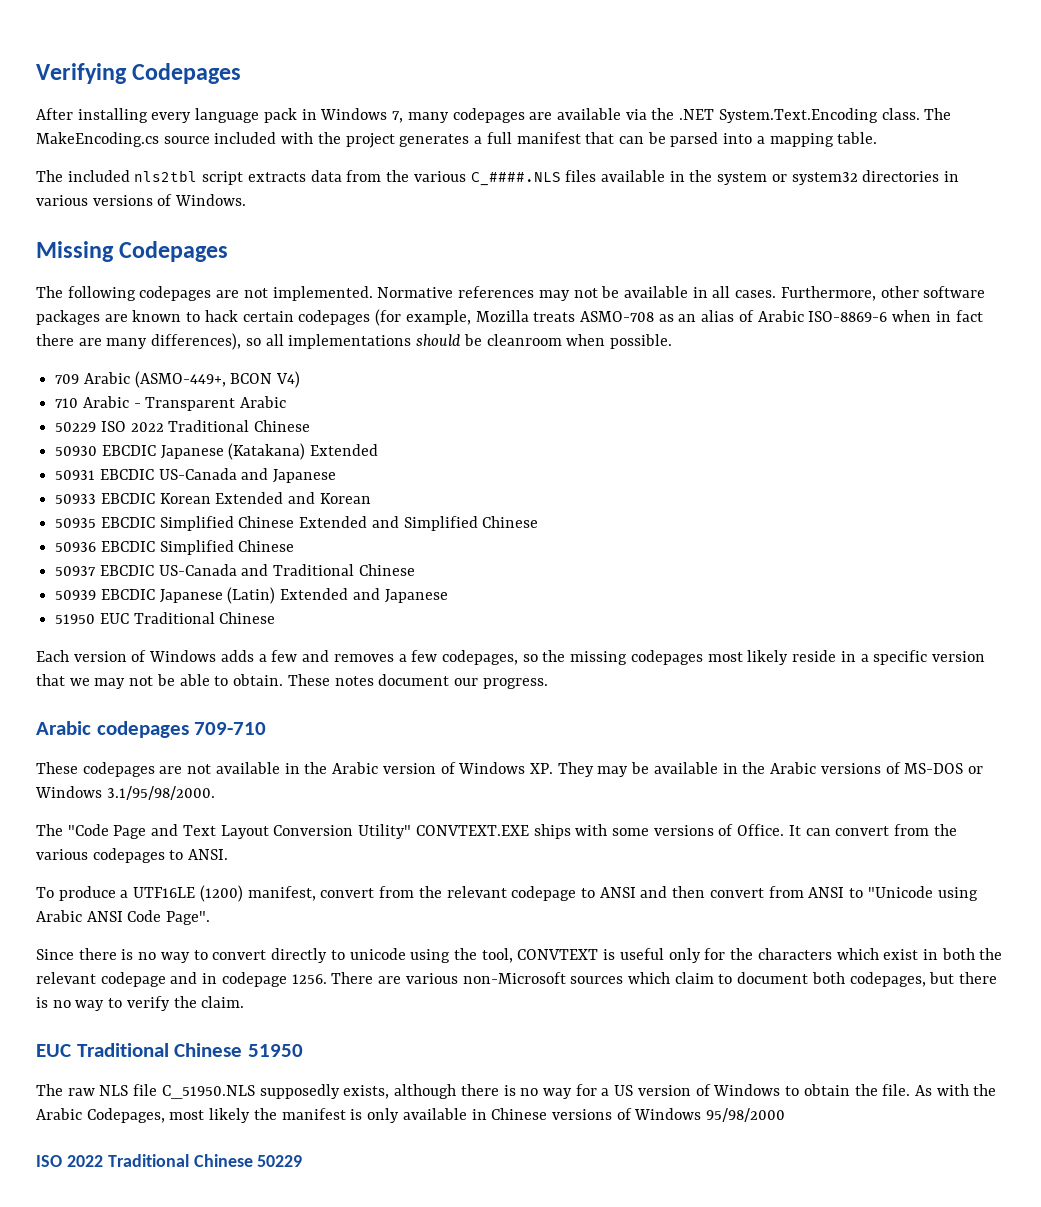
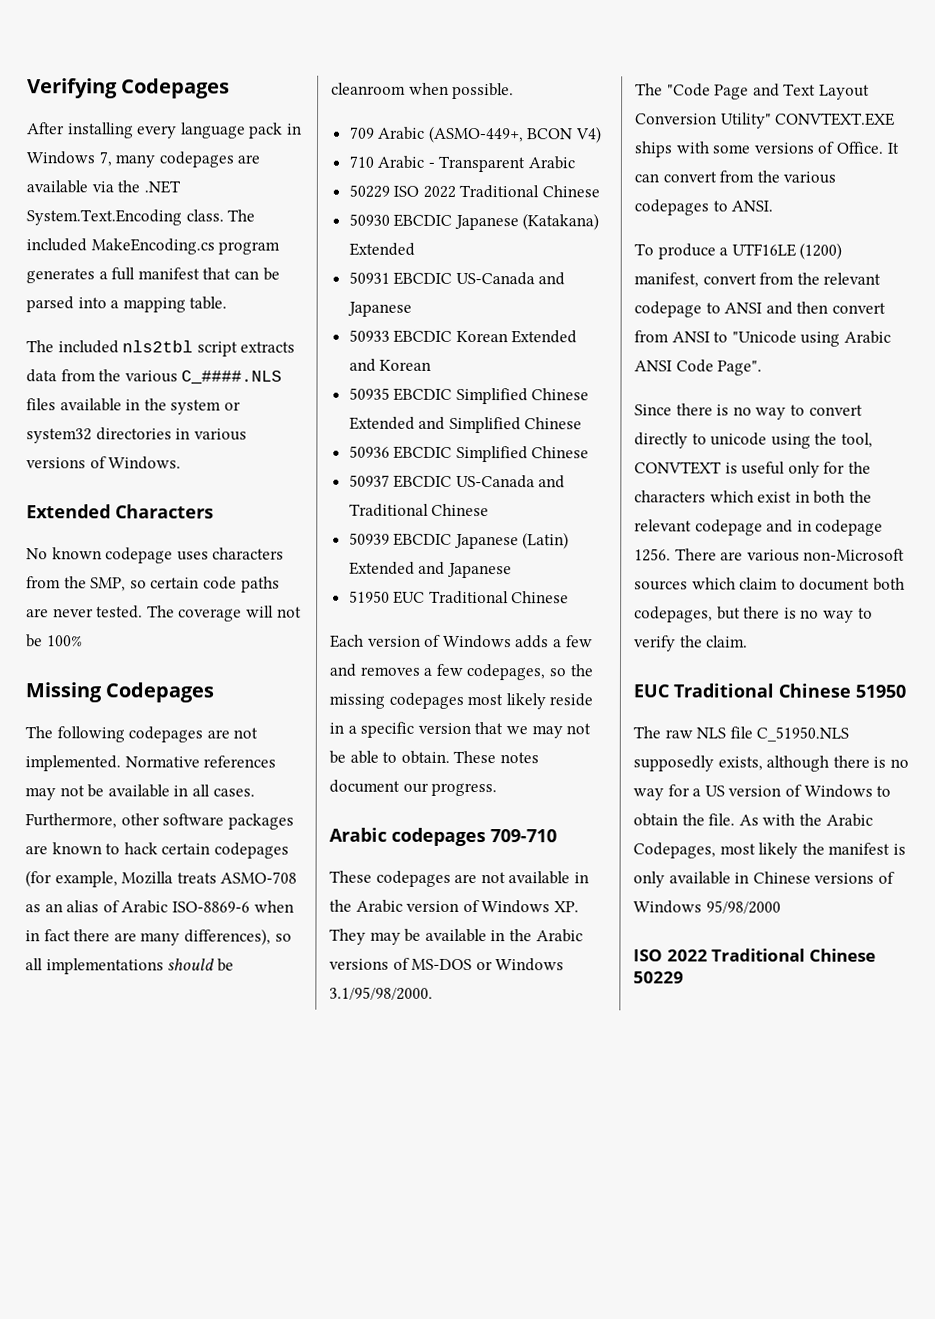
- The MakeEncoding.cs source included with the project generates a full manifest that can be parsed into a mapping table.
+ The included MakeEncoding.cs program generates a full manifest that can be parsed into a mapping table.
+ Extended Characters
+ No known codepage uses characters from the SMP, so certain code paths are never tested. The coverage will not be 100%

